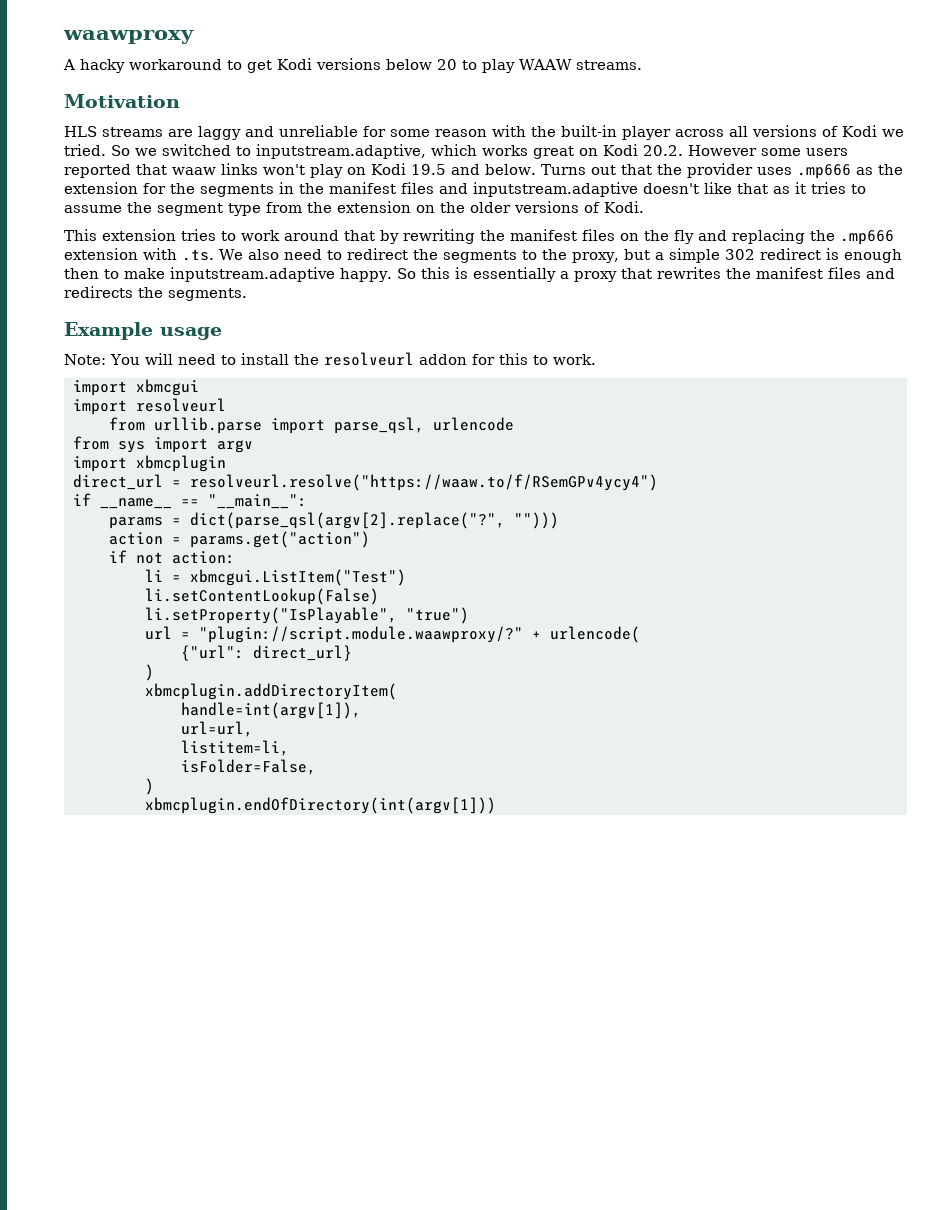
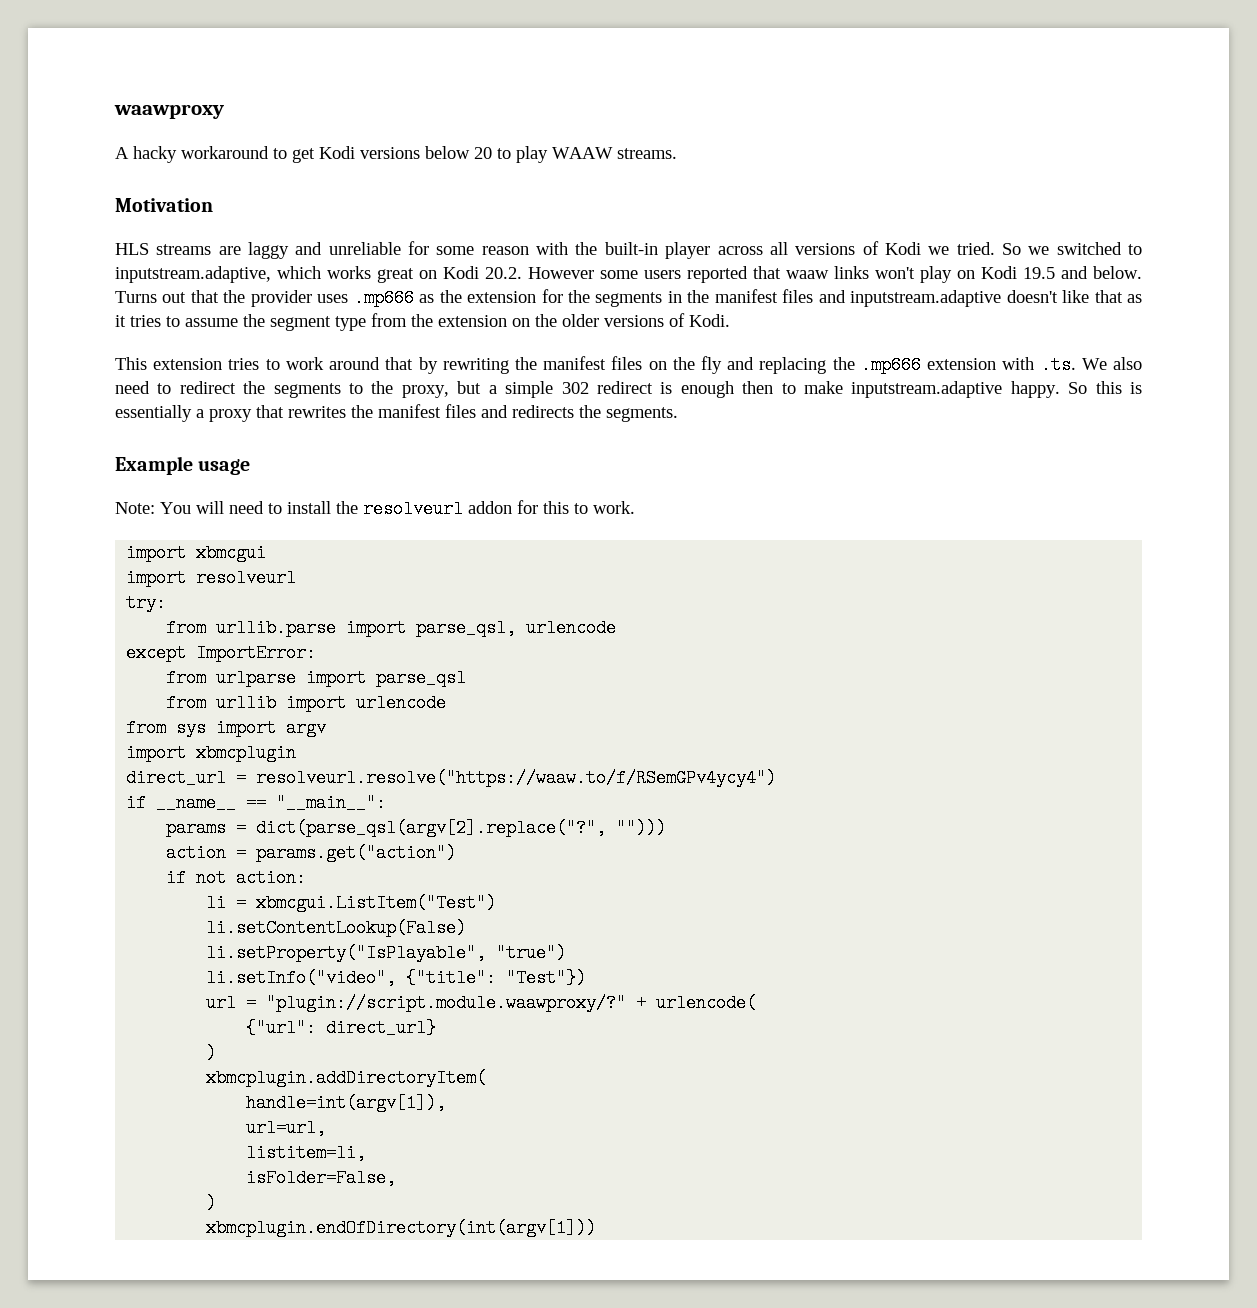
+ try:
+ except ImportError:
+ from urlparse import parse_qsl
+ from urllib import urlencode
+ li.setInfo("video", {"title": "Test"})

